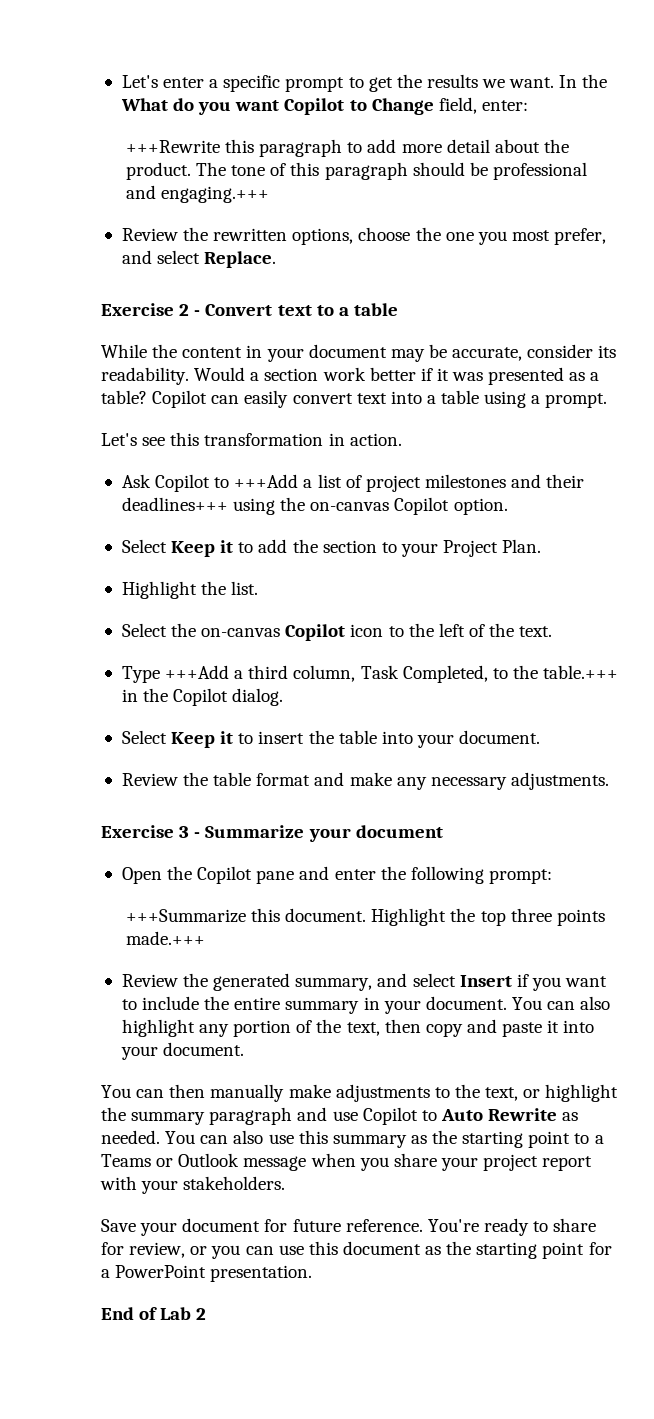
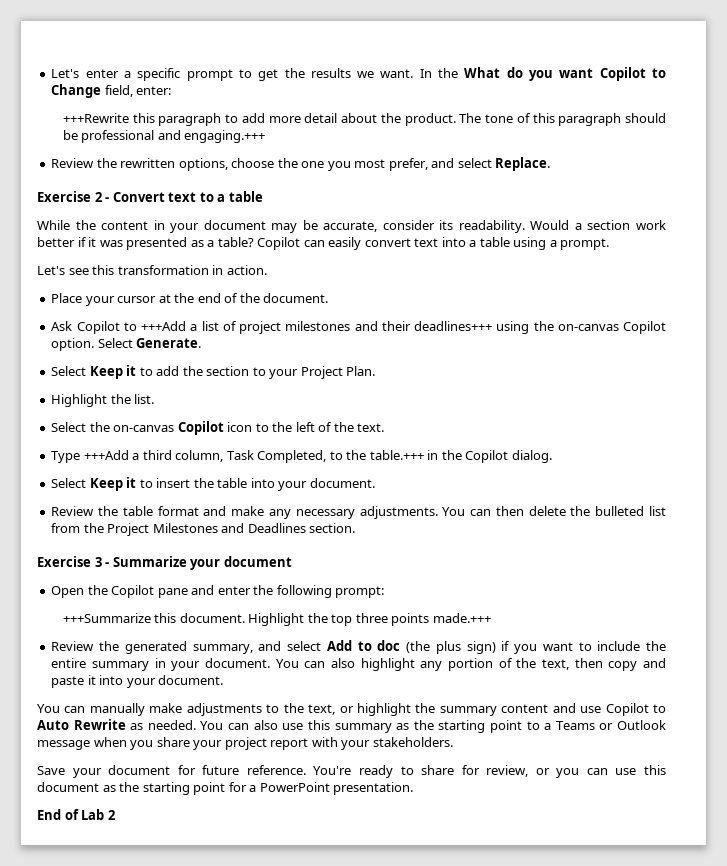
+ Place your cursor at the end of the document.
+ Select Generate.
+ You can then delete the bulleted list from the Project Milestones and Deadlines section.
- Review the generated summary, and select Insert if you want to include the entire summary in your document.
+ Review the generated summary, and select Add to doc (the plus sign) if you want to include the entire summary in your document.
- You can then manually make adjustments to the text, or highlight the summary paragraph and use Copilot to Auto Rewrite as needed.
+ You can manually make adjustments to the text, or highlight the summary content and use Copilot to Auto Rewrite as needed.

